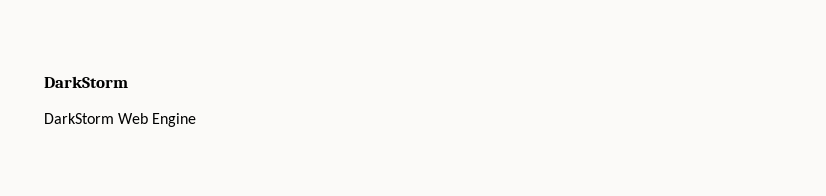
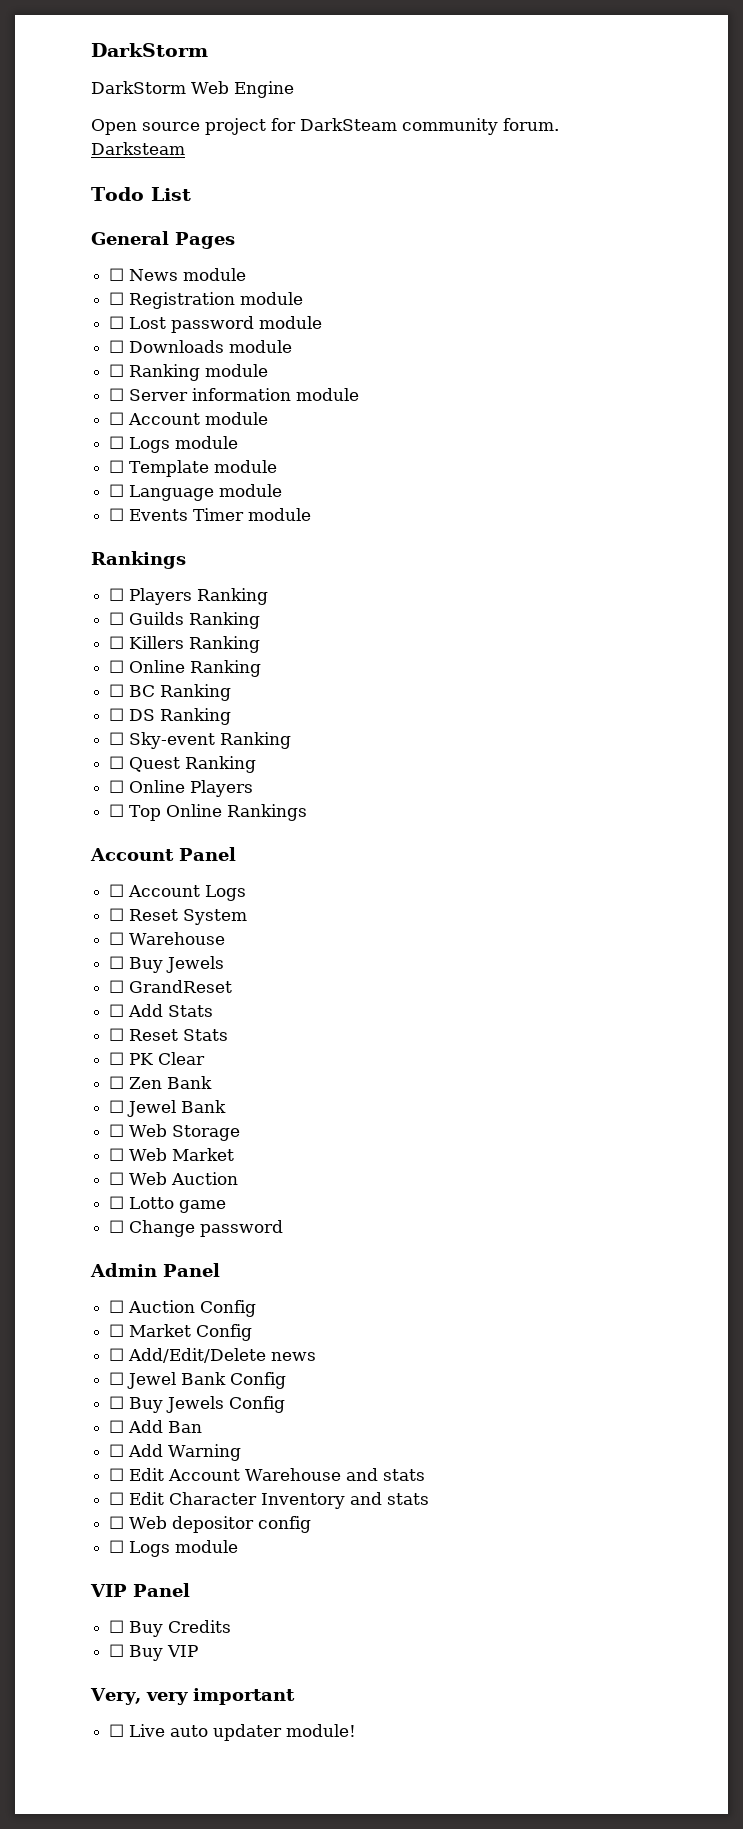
+ Open source project for DarkSteam community forum. Darksteam
+ Todo List
+ General Pages
+ ☐ News module
+ ☐ Registration module
+ ☐ Lost password module
+ ☐ Downloads module
+ ☐ Ranking module
+ ☐ Server information module
+ ☐ Account module
+ ☐ Logs module
+ ☐ Template module
+ ☐ Language module
+ ☐ Events Timer module
+ Rankings
+ ☐ Players Ranking
+ ☐ Guilds Ranking
+ ☐ Killers Ranking
+ ☐ Online Ranking
+ ☐ BC Ranking
+ ☐ DS Ranking
+ ☐ Sky-event Ranking
+ ☐ Quest Ranking
+ ☐ Online Players
+ ☐ Top Online Rankings
+ Account Panel
+ ☐ Account Logs
+ ☐ Reset System
+ ☐ Warehouse
+ ☐ Buy Jewels
+ ☐ GrandReset
+ ☐ Add Stats
+ ☐ Reset Stats
+ ☐ PK Clear
+ ☐ Zen Bank
+ ☐ Jewel Bank
+ ☐ Web Storage
+ ☐ Web Market
+ ☐ Web Auction
+ ☐ Lotto game
+ ☐ Change password
+ Admin Panel
+ ☐ Auction Config
+ ☐ Market Config
+ ☐ Add/Edit/Delete news
+ ☐ Jewel Bank Config
+ ☐ Buy Jewels Config
+ ☐ Add Ban
+ ☐ Add Warning
+ ☐ Edit Account Warehouse and stats
+ ☐ Edit Character Inventory and stats
+ ☐ Web depositor config
+ ☐ Logs module
+ VIP Panel
+ ☐ Buy Credits
+ ☐ Buy VIP
+ Very, very important
+ ☐ Live auto updater module!

